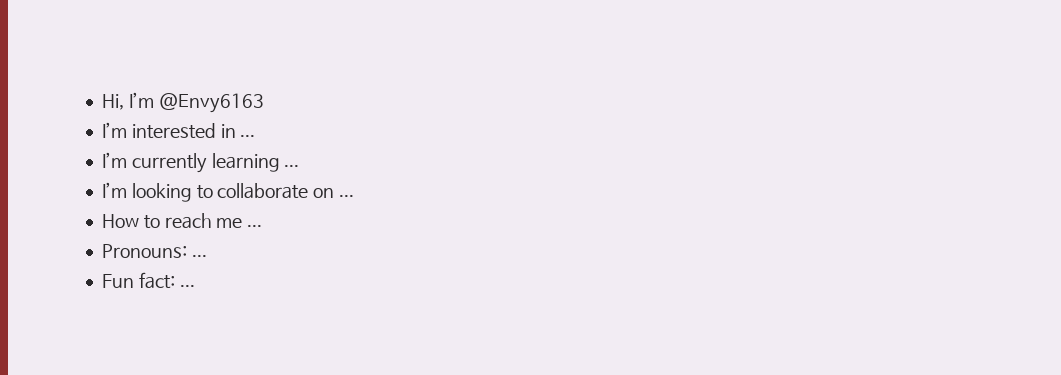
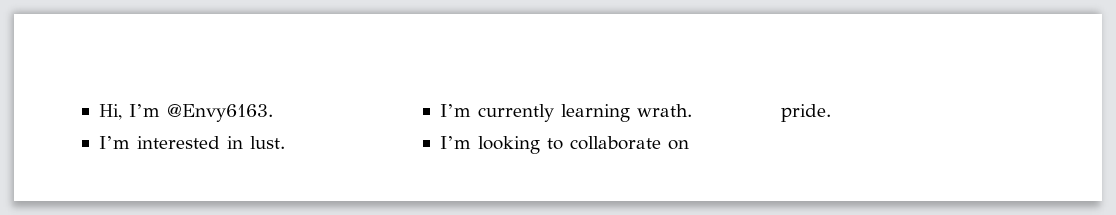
- Hi, I’m @Envy6163
+ Hi, I’m @Envy6163.
- I’m interested in ...
+ I’m interested in lust.
- I’m currently learning ...
+ I’m currently learning wrath.
- I’m looking to collaborate on ...
- How to reach me ...
- Pronouns: ...
- Fun fact: ...
+ I’m looking to collaborate on pride.

